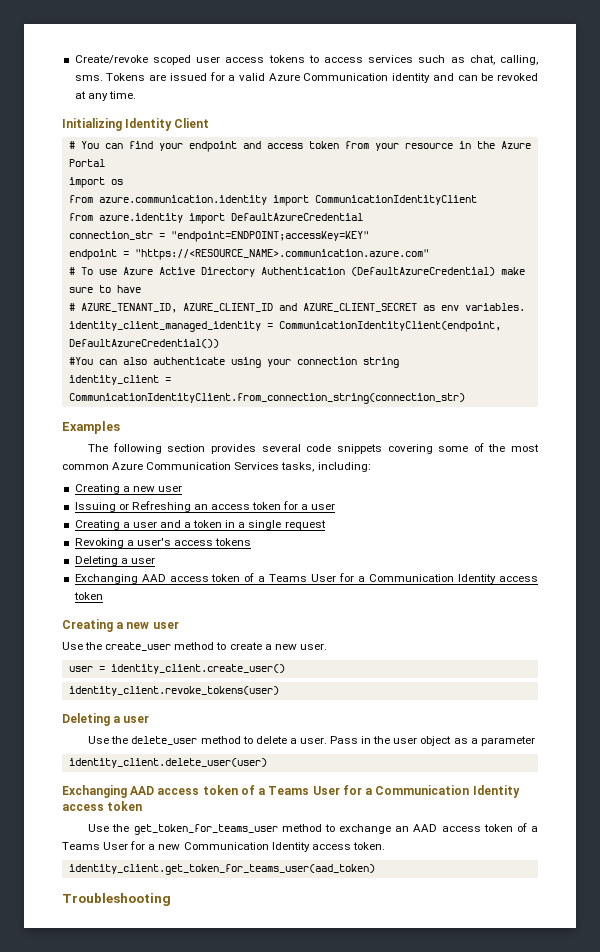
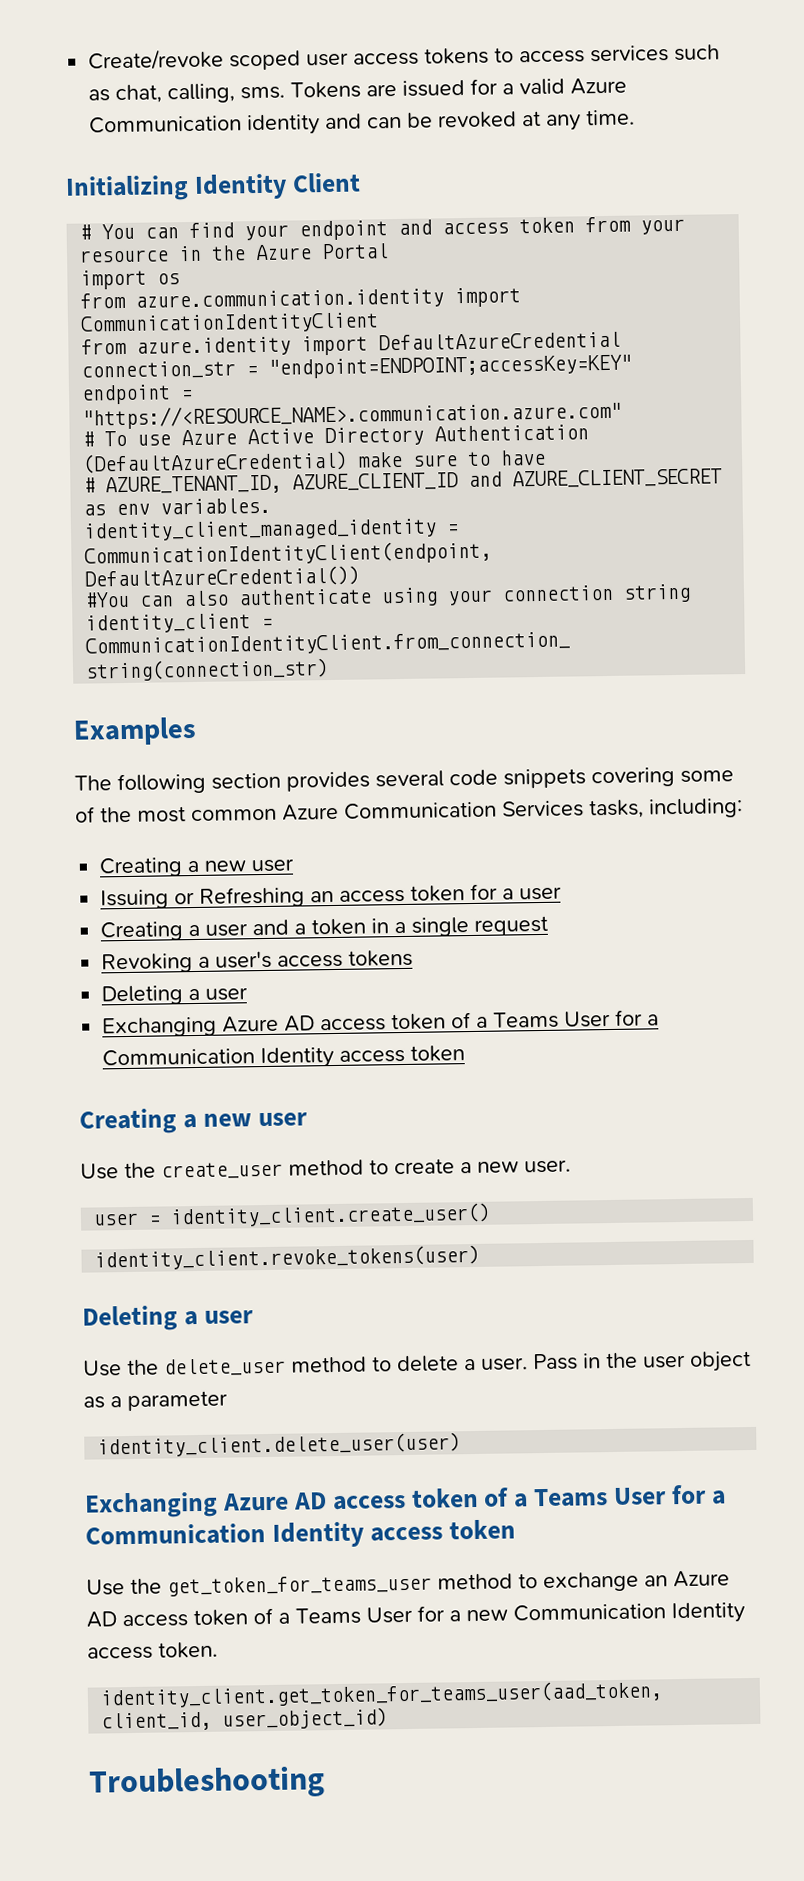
  Revoking a user's access tokens
  Deleting a user
- Exchanging AAD access token of a Teams User for a Communication Identity access token
+ Exchanging Azure AD access token of a Teams User for a Communication Identity access token
  identity_client.delete_user(user)
- Exchanging AAD access token of a Teams User for a Communication Identity access token
+ Exchanging Azure AD access token of a Teams User for a Communication Identity access token
- Use the get_token_for_teams_user method to exchange an AAD access token of a Teams User for a new Communication Identity access token.
+ Use the get_token_for_teams_user method to exchange an Azure AD access token of a Teams User for a new Communication Identity access token.
- identity_client.get_token_for_teams_user(aad_token)
+ identity_client.get_token_for_teams_user(aad_token, client_id, user_object_id)

